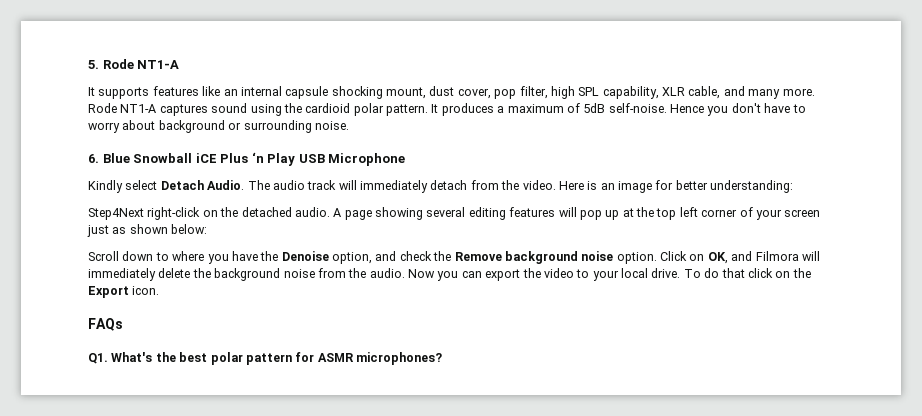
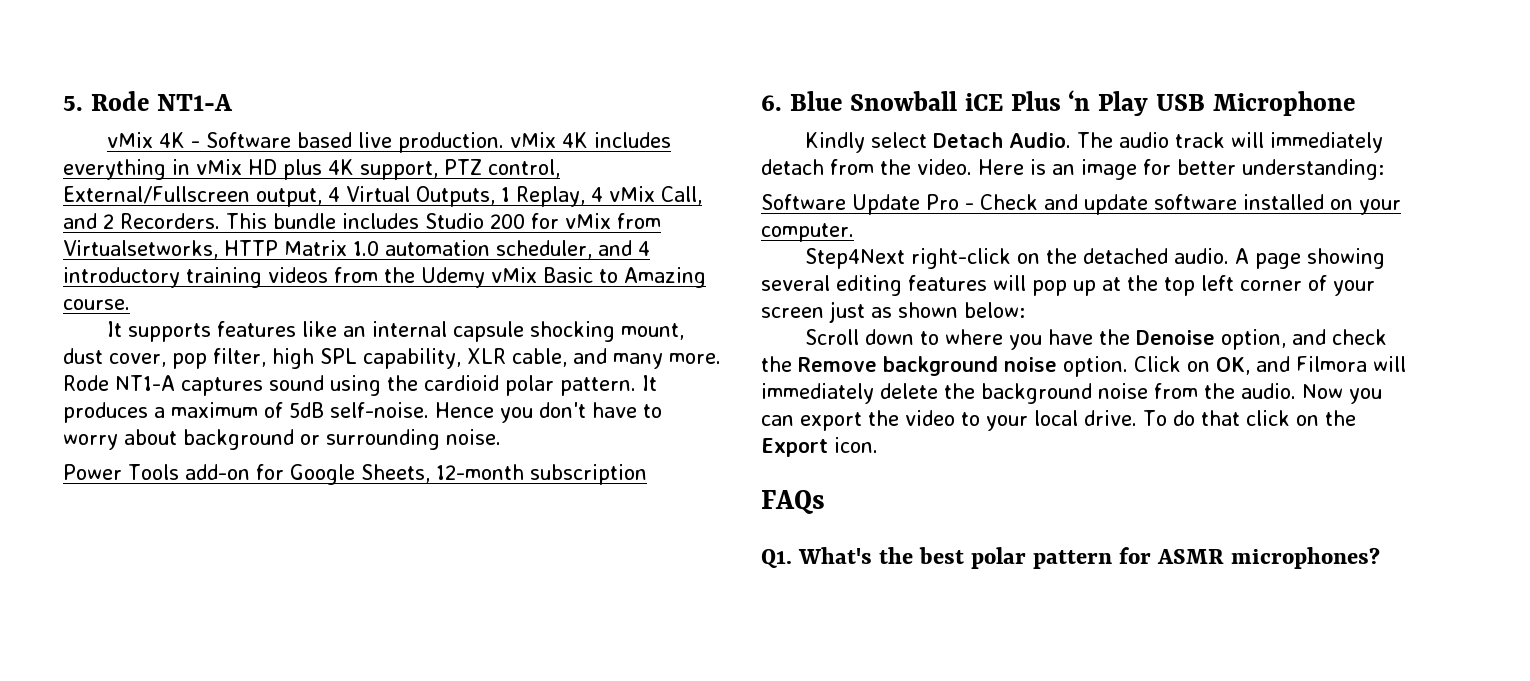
+ vMix 4K - Software based live production. vMix 4K includes everything in vMix HD plus 4K support, PTZ control, External/Fullscreen output, 4 Virtual Outputs, 1 Replay, 4 vMix Call, and 2 Recorders. This bundle includes Studio 200 for vMix from Virtualsetworks, HTTP Matrix 1.0 automation scheduler, and 4 introductory training videos from the Udemy vMix Basic to Amazing course.
+ Power Tools add-on for Google Sheets, 12-month subscription
+ Software Update Pro - Check and update software installed on your computer.

